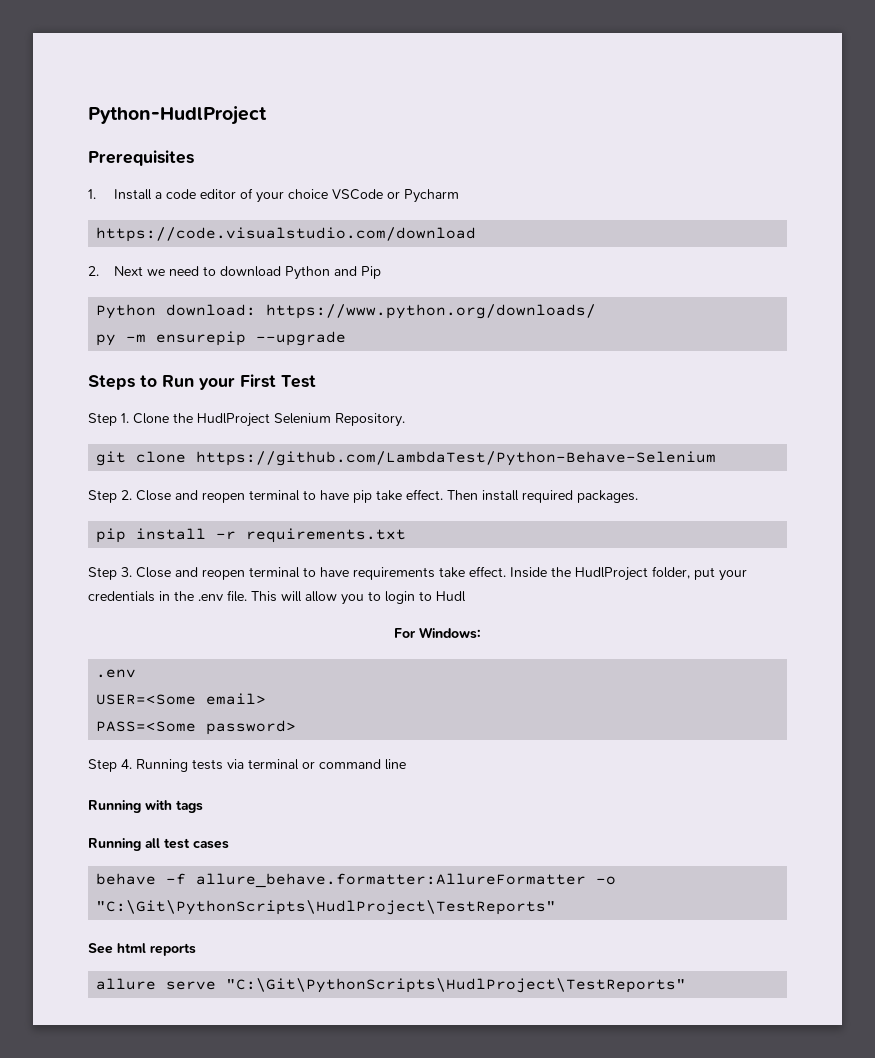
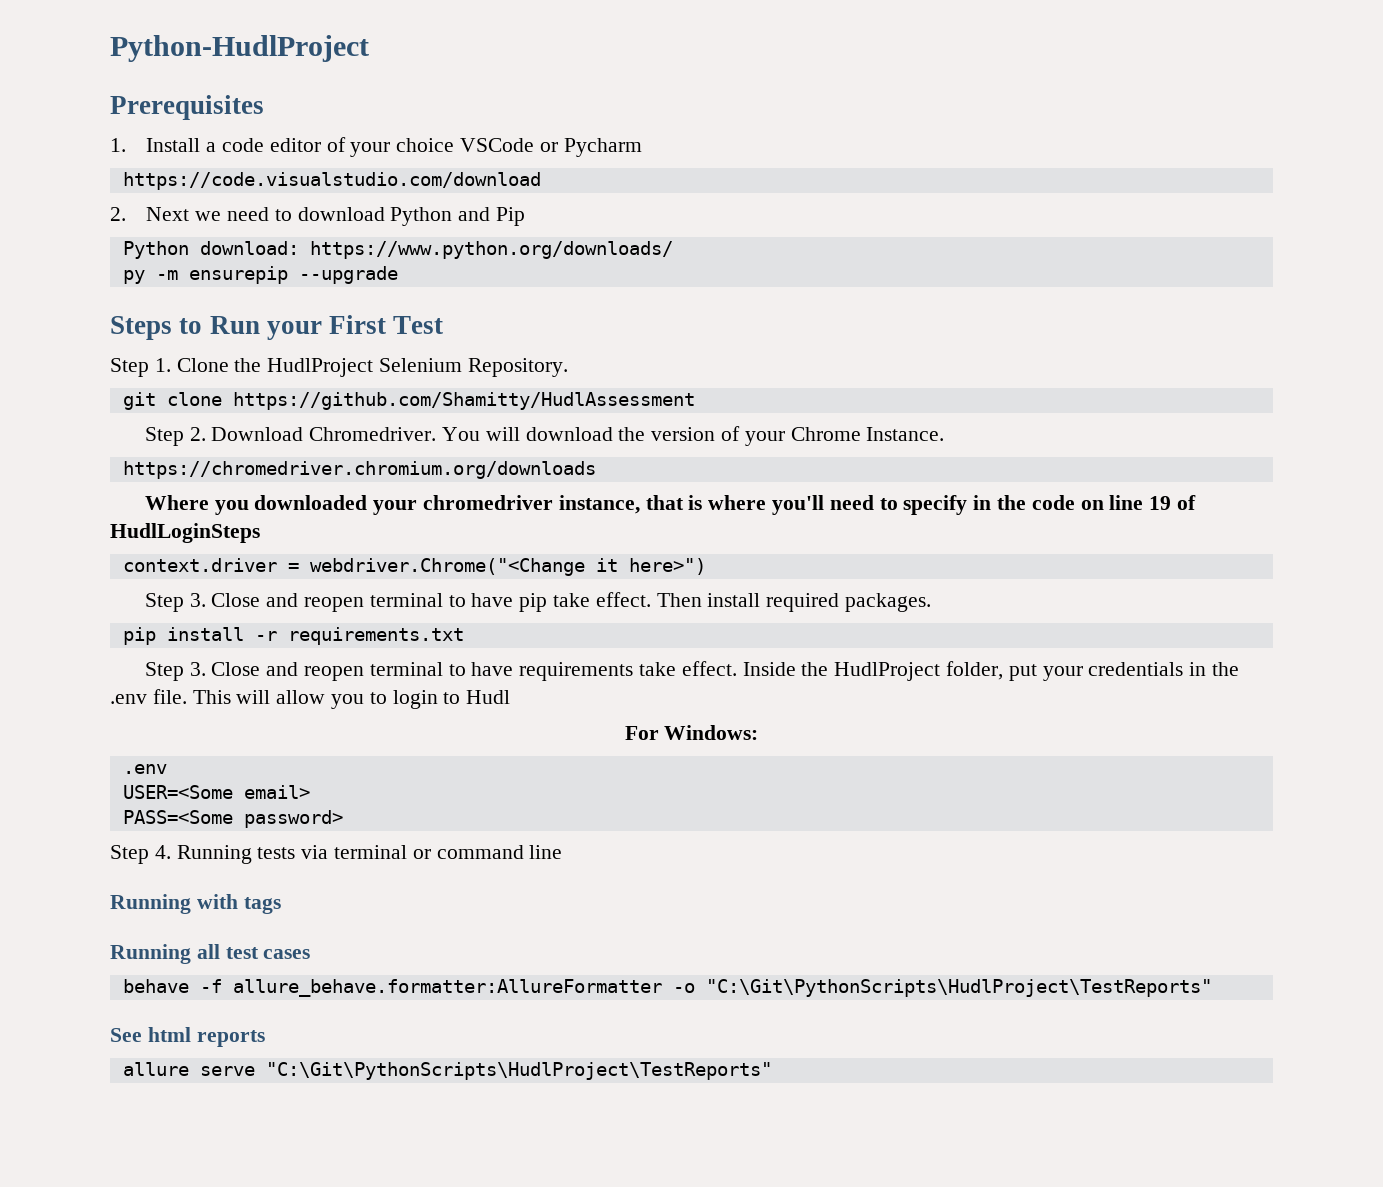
- git clone https://github.com/LambdaTest/Python-Behave-Selenium
+ git clone https://github.com/Shamitty/HudlAssessment
- Step 2. Close and reopen terminal to have pip take effect.
+ Step 2. Download Chromedriver. You will download the version of your Chrome Instance.
+ https://chromedriver.chromium.org/downloads
+ Where you downloaded your chromedriver instance, that is where you'll need to specify in the code on line 19 of HudlLoginSteps
+ context.driver = webdriver.Chrome("<Change it here>")
+ Step 3. Close and reopen terminal to have pip take effect.

